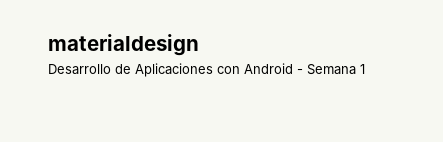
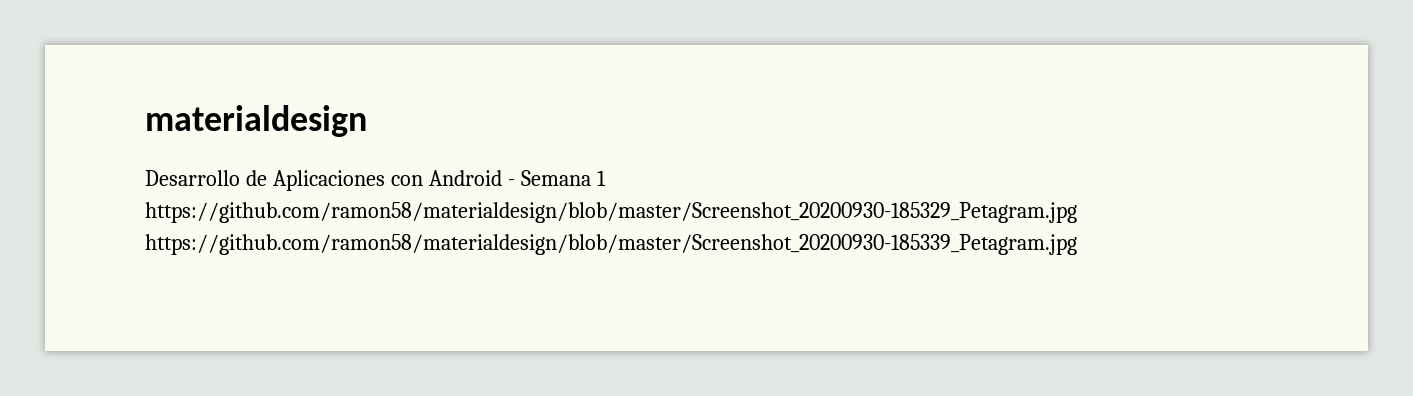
- Desarrollo de Aplicaciones con Android - Semana 1
+ Desarrollo de Aplicaciones con Android - Semana 1 https://github.com/ramon58/materialdesign/blob/master/Screenshot_20200930-185329_Petagram.jpg https://github.com/ramon58/materialdesign/blob/master/Screenshot_20200930-185339_Petagram.jpg

